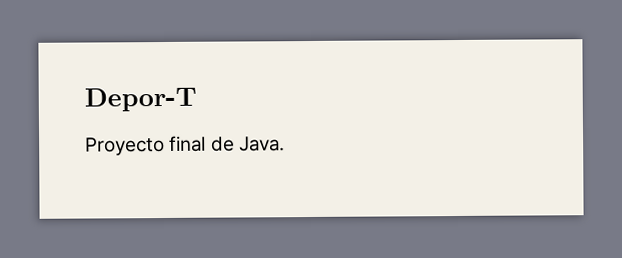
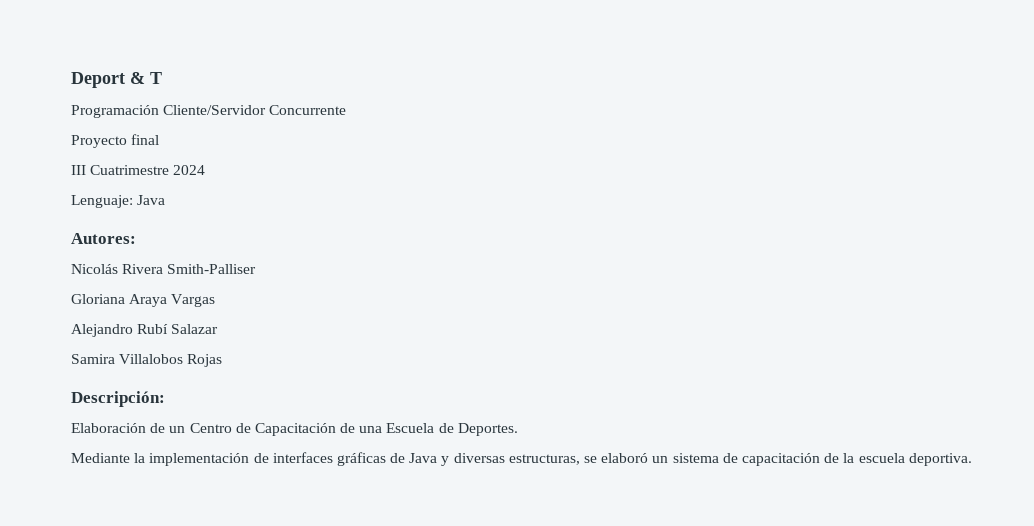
- Depor-T
- Proyecto final de Java.
+ Deport & T
+ Programación Cliente/Servidor Concurrente
+ Proyecto final
+ III Cuatrimestre 2024
+ Lenguaje: Java
+ Autores:
+ Nicolás Rivera Smith-Palliser
+ Gloriana Araya Vargas
+ Alejandro Rubí Salazar
+ Samira Villalobos Rojas
+ Descripción:
+ Elaboración de un Centro de Capacitación de una Escuela de Deportes.
+ Mediante la implementación de interfaces gráficas de Java y diversas estructuras, se elaboró un sistema de capacitación de la escuela deportiva.

